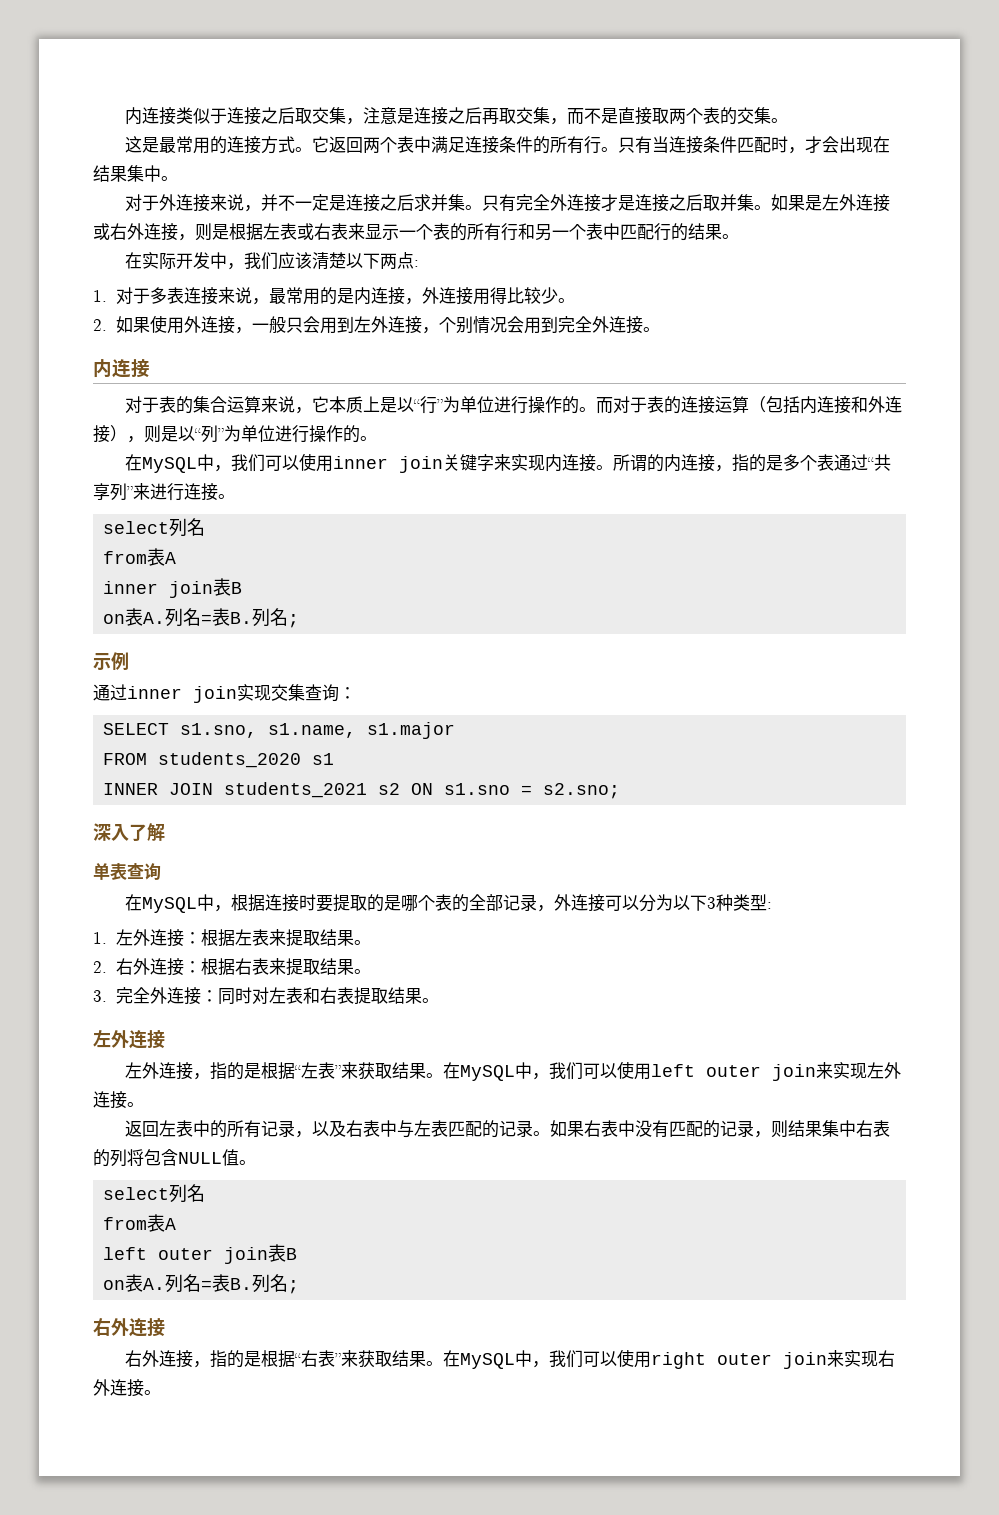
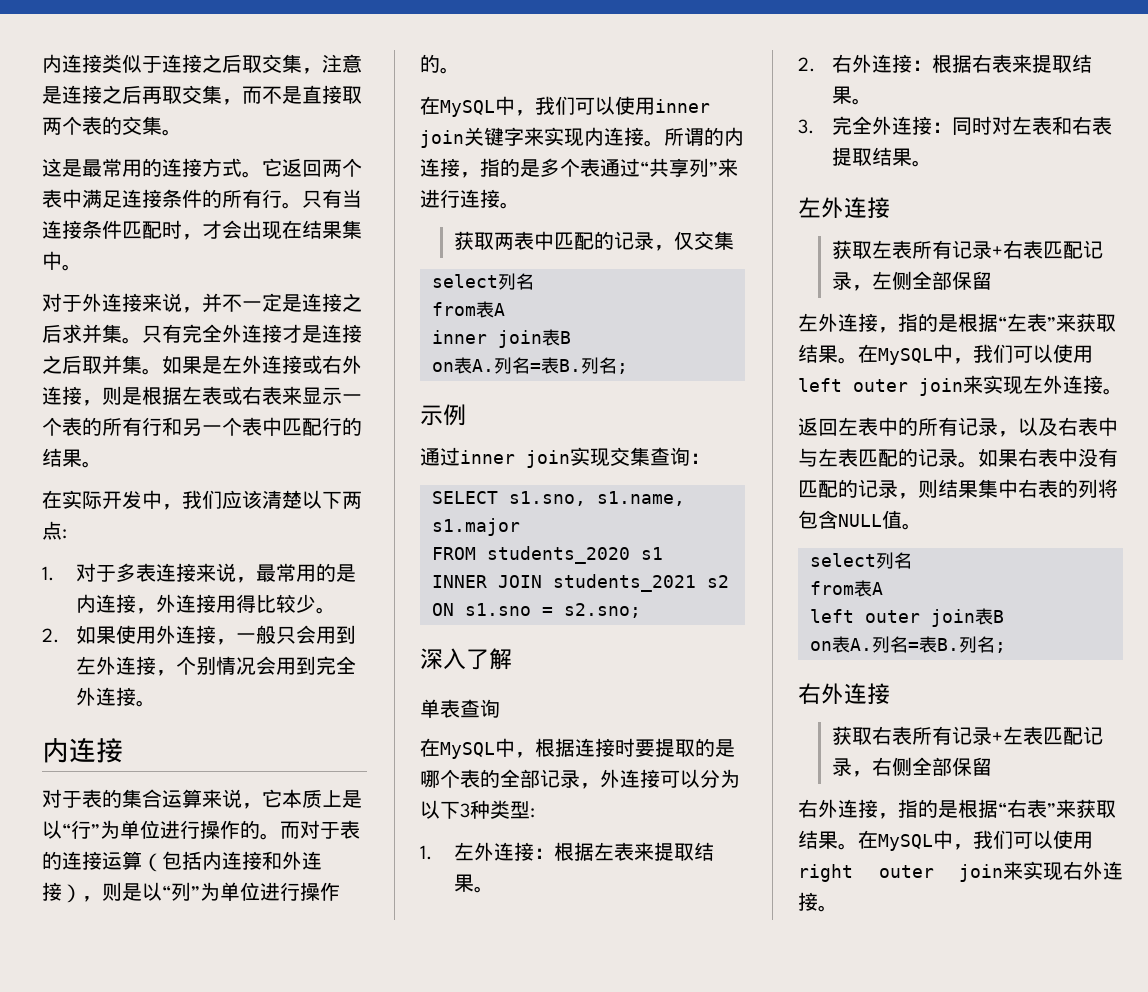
+ 获取两表中匹配的记录，仅交集
+ 获取左表所有记录+右表匹配记录，左侧全部保留
+ 获取右表所有记录+左表匹配记录，右侧全部保留

